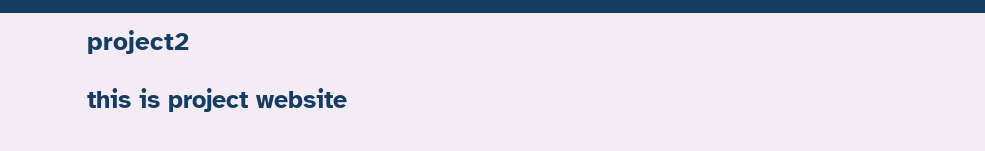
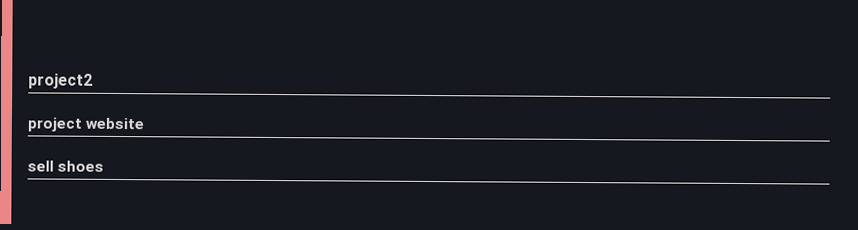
- this is project website
+ project website
+ sell shoes

